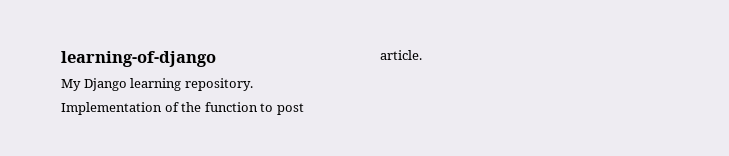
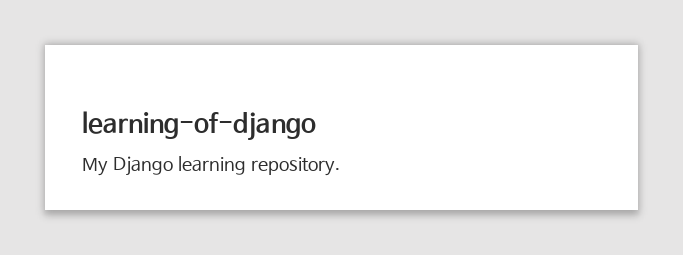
- Implementation of the function to post article.

